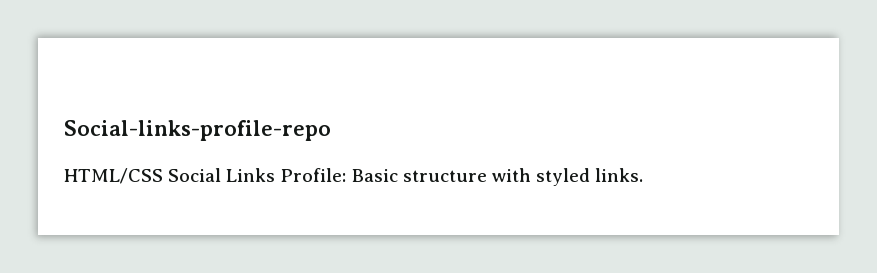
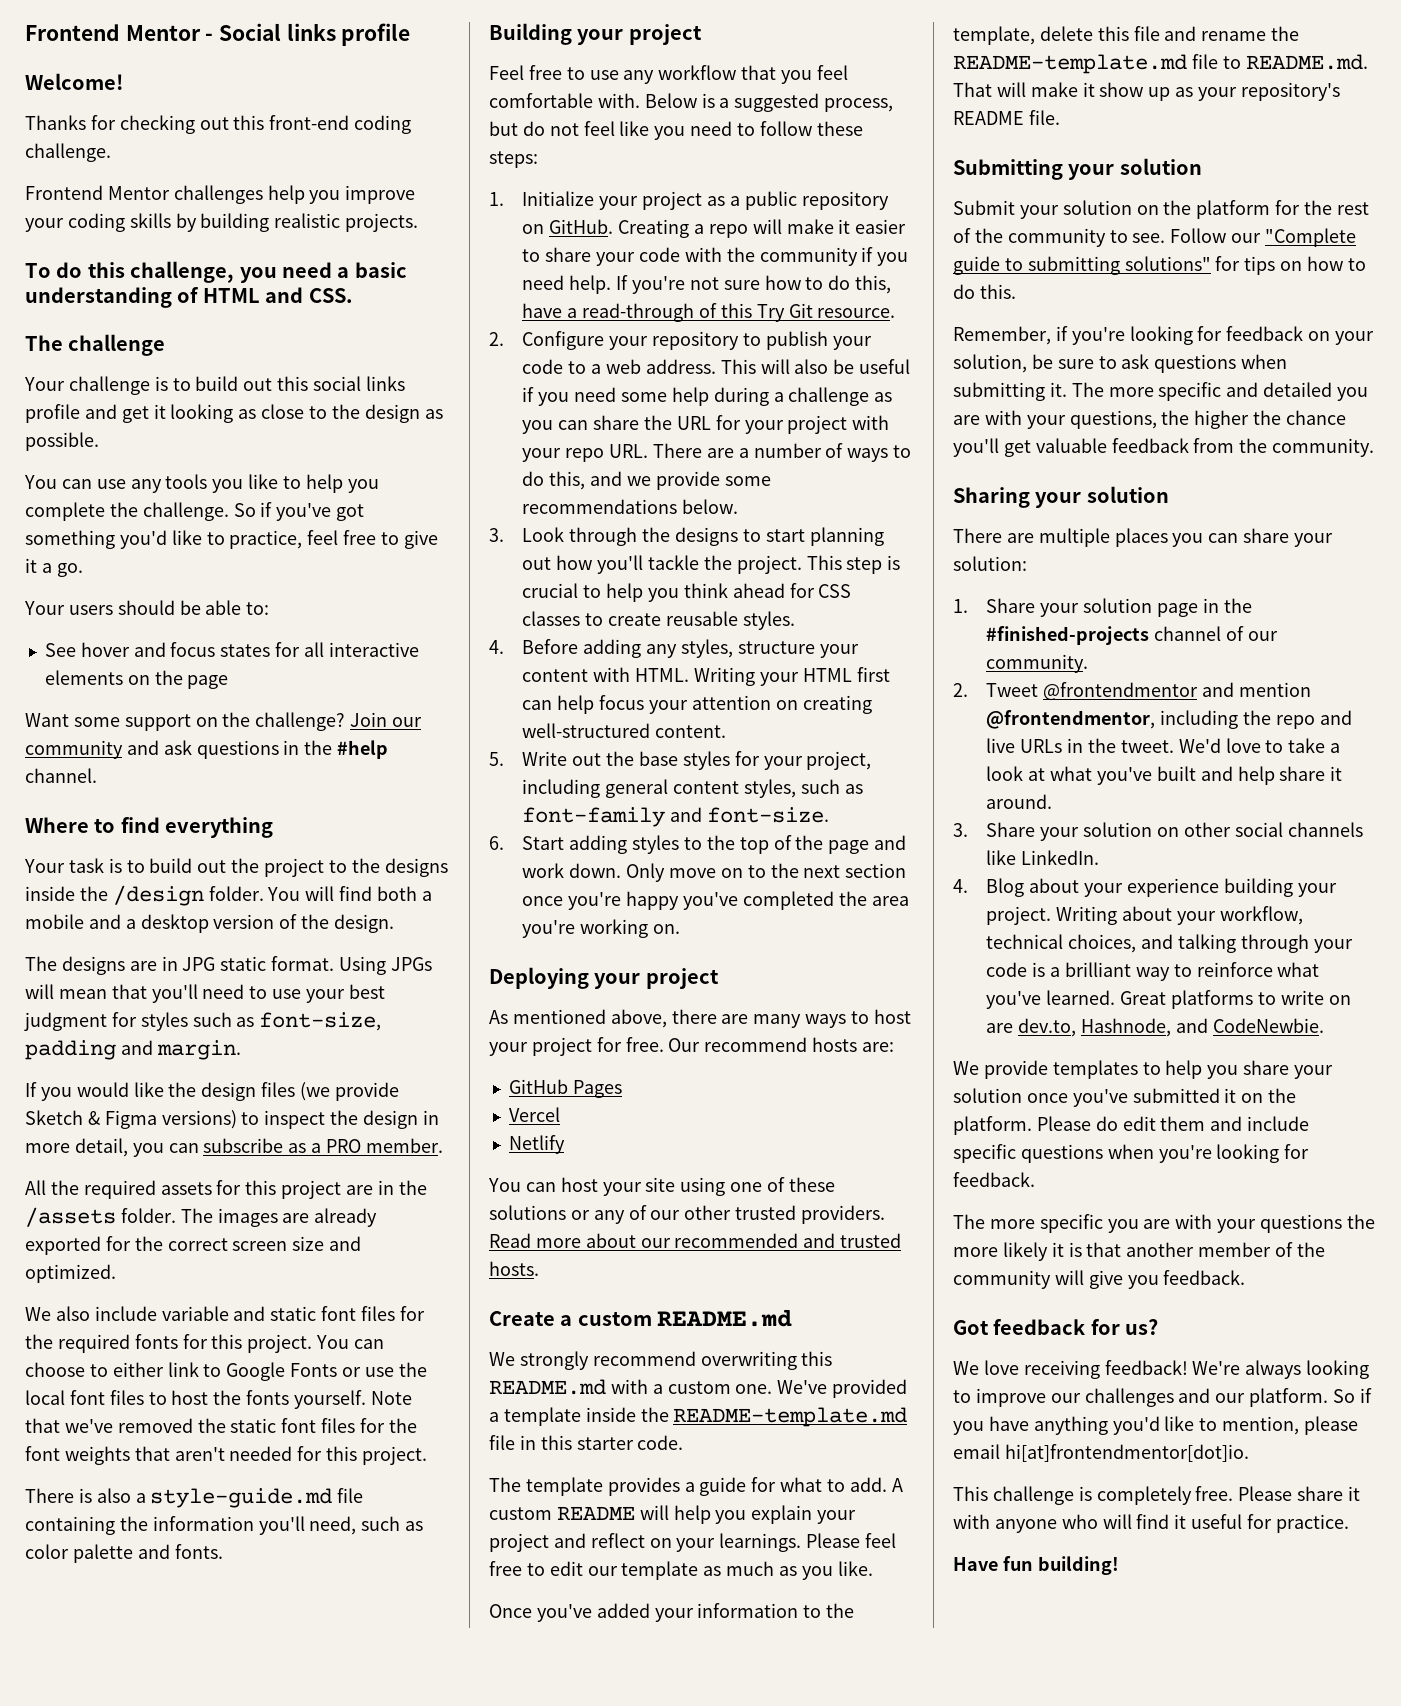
- Social-links-profile-repo
- HTML/CSS Social Links Profile: Basic structure with styled links.
+ Frontend Mentor - Social links profile
+ Welcome!
+ Thanks for checking out this front-end coding challenge.
+ Frontend Mentor challenges help you improve your coding skills by building realistic projects.
+ To do this challenge, you need a basic understanding of HTML and CSS.
+ The challenge
+ Your challenge is to build out this social links profile and get it looking as close to the design as possible.
+ You can use any tools you like to help you complete the challenge. So if you've got something you'd like to practice, feel free to give it a go.
+ Your users should be able to:
+ See hover and focus states for all interactive elements on the page
+ Want some support on the challenge? Join our community and ask questions in the #help channel.
+ Where to find everything
+ Your task is to build out the project to the designs inside the /design folder. You will find both a mobile and a desktop version of the design.
+ The designs are in JPG static format. Using JPGs will mean that you'll need to use your best judgment for styles such as font-size, padding and margin.
+ If you would like the design files (we provide Sketch & Figma versions) to inspect the design in more detail, you can subscribe as a PRO member.
+ All the required assets for this project are in the /assets folder. The images are already exported for the correct screen size and optimized.
+ We also include variable and static font files for the required fonts for this project. You can choose to either link to Google Fonts or use the local font files to host the fonts yourself. Note that we've removed the static font files for the font weights that aren't needed for this project.
+ There is also a style-guide.md file containing the information you'll need, such as color palette and fonts.
+ Building your project
+ Feel free to use any workflow that you feel comfortable with. Below is a suggested process, but do not feel like you need to follow these steps:
+ 1. Initialize your project as a public repository on GitHub. Creating a repo will make it easier to share your code with the community if you need help. If you're not sure how to do this, have a read-through of this Try Git resource.
+ 2. Configure your repository to publish your code to a web address. This will also be useful if you need some help during a challenge as you can share the URL for your project with your repo URL. There are a number of ways to do this, and we provide some recommendations below.
+ 3. Look through the designs to start planning out how you'll tackle the project. This step is crucial to help you think ahead for CSS classes to create reusable styles.
+ 4. Before adding any styles, structure your content with HTML. Writing your HTML first can help focus your attention on creating well-structured content.
+ 5. Write out the base styles for your project, including general content styles, such as font-family and font-size.
+ 6. Start adding styles to the top of the page and work down. Only move on to the next section once you're happy you've completed the area you're working on.
+ Deploying your project
+ As mentioned above, there are many ways to host your project for free. Our recommend hosts are:
+ GitHub Pages
+ Vercel
+ Netlify
+ You can host your site using one of these solutions or any of our other trusted providers. Read more about our recommended and trusted hosts.
+ Create a custom README.md
+ We strongly recommend overwriting this README.md with a custom one. We've provided a template inside the README-template.md file in this starter code.
+ The template provides a guide for what to add. A custom README will help you explain your project and reflect on your learnings. Please feel free to edit our template as much as you like.
+ Once you've added your information to the template, delete this file and rename the README-template.md file to README.md. That will make it show up as your repository's README file.
+ Submitting your solution
+ Submit your solution on the platform for the rest of the community to see. Follow our "Complete guide to submitting solutions" for tips on how to do this.
+ Remember, if you're looking for feedback on your solution, be sure to ask questions when submitting it. The more specific and detailed you are with your questions, the higher the chance you'll get valuable feedback from the community.
+ Sharing your solution
+ There are multiple places you can share your solution:
+ 1. Share your solution page in the #finished-projects channel of our community.
+ 2. Tweet @frontendmentor and mention @frontendmentor, including the repo and live URLs in the tweet. We'd love to take a look at what you've built and help share it around.
+ 3. Share your solution on other social channels like LinkedIn.
+ 4. Blog about your experience building your project. Writing about your workflow, technical choices, and talking through your code is a brilliant way to reinforce what you've learned. Great platforms to write on are dev.to, Hashnode, and CodeNewbie.
+ We provide templates to help you share your solution once you've submitted it on the platform. Please do edit them and include specific questions when you're looking for feedback.
+ The more specific you are with your questions the more likely it is that another member of the community will give you feedback.
+ Got feedback for us?
+ We love receiving feedback! We're always looking to improve our challenges and our platform. So if you have anything you'd like to mention, please email hi[at]frontendmentor[dot]io.
+ This challenge is completely free. Please share it with anyone who will find it useful for practice.
+ Have fun building!

